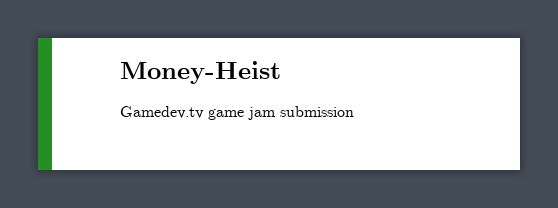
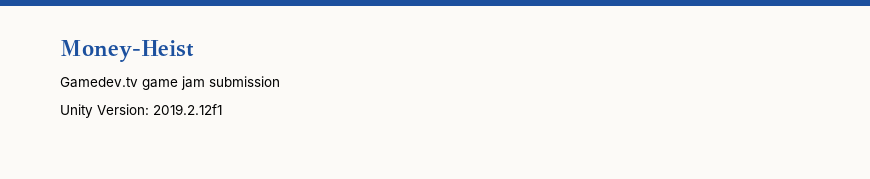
+ Unity Version: 2019.2.12f1

